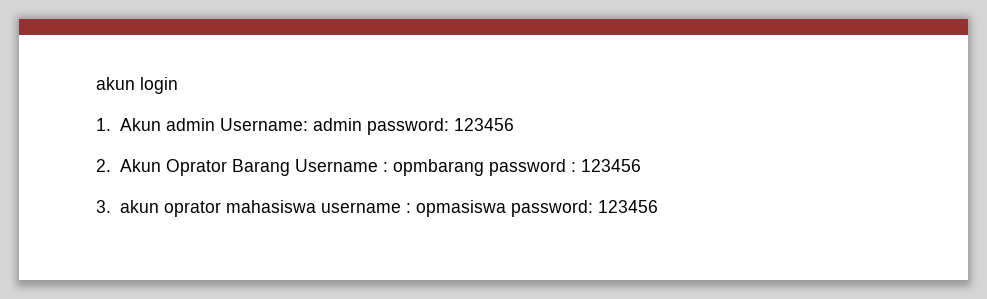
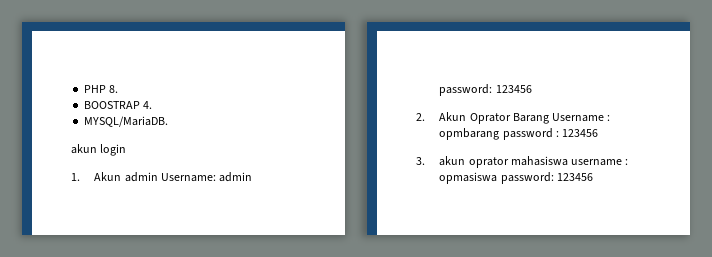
+ PHP 8.
+ BOOSTRAP 4.
+ MYSQL/MariaDB.

